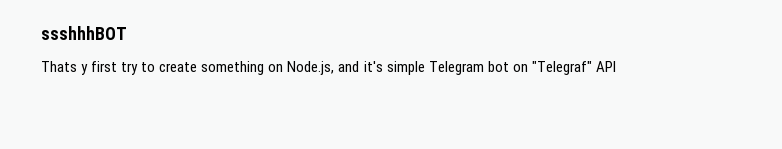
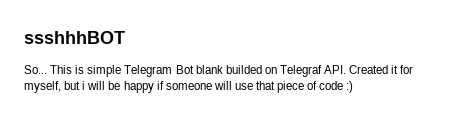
- Thats y first try to create something on Node.js, and it's simple Telegram bot on "Telegraf" API
+ So... This is simple Telegram Bot blank builded on Telegraf API. Created it for myself, but i will be happy if someone will use that piece of code :)

